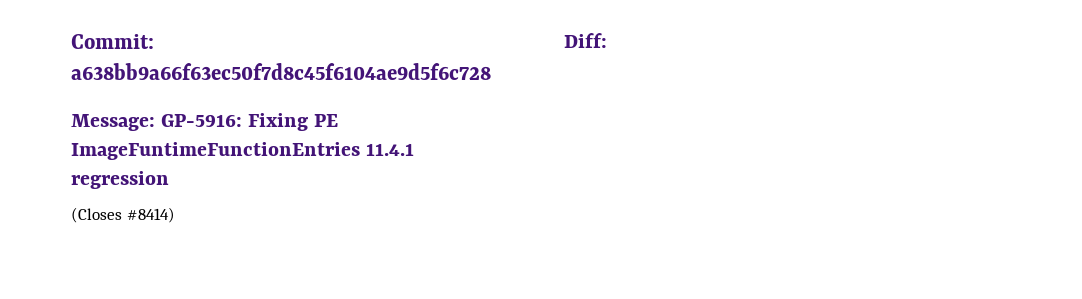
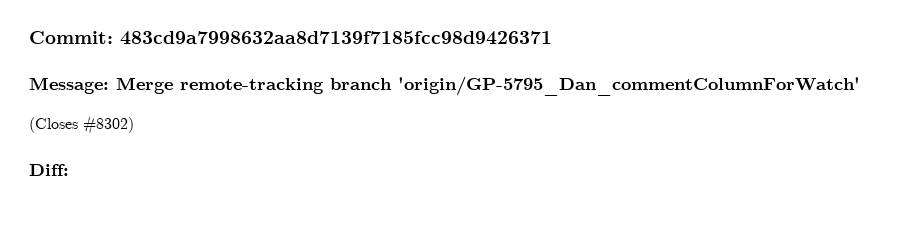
- Commit: a638bb9a66f63ec50f7d8c45f6104ae9d5f6c728
+ Commit: 483cd9a7998632aa8d7139f7185fcc98d9426371
- Message: GP-5916: Fixing PE ImageFuntimeFunctionEntries 11.4.1 regression
+ Message: Merge remote-tracking branch 'origin/GP-5795_Dan_commentColumnForWatch'
- (Closes #8414)
+ (Closes #8302)

